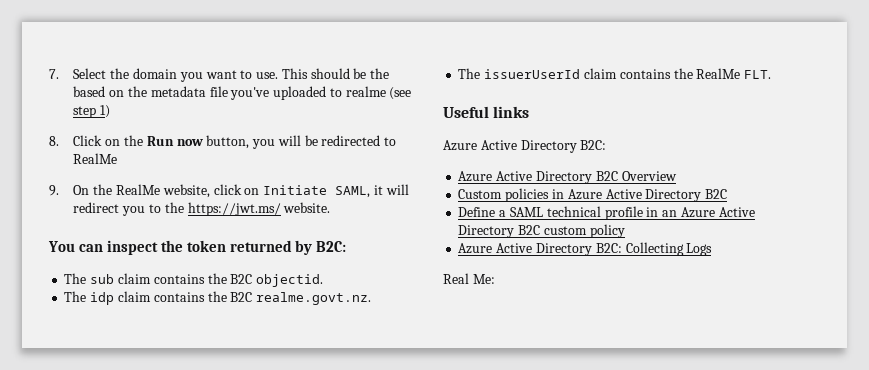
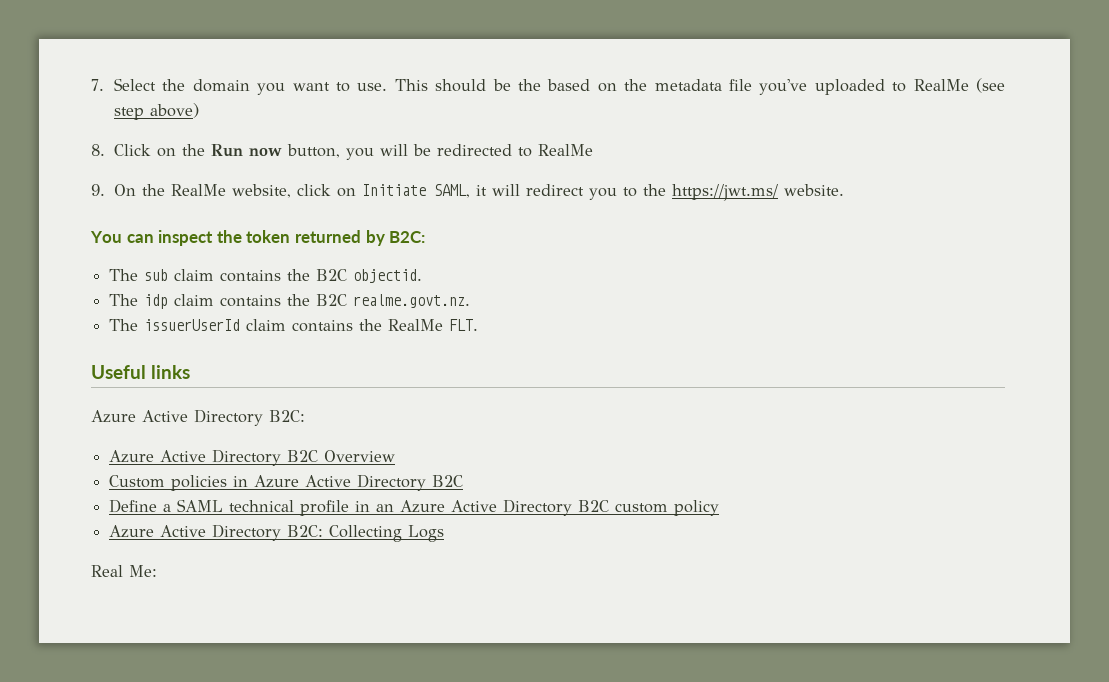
- This should be the based on the metadata file you've uploaded to realme (see step 1)
+ This should be the based on the metadata file you've uploaded to RealMe (see step above)

